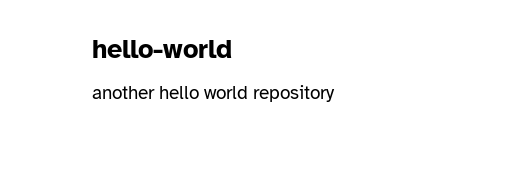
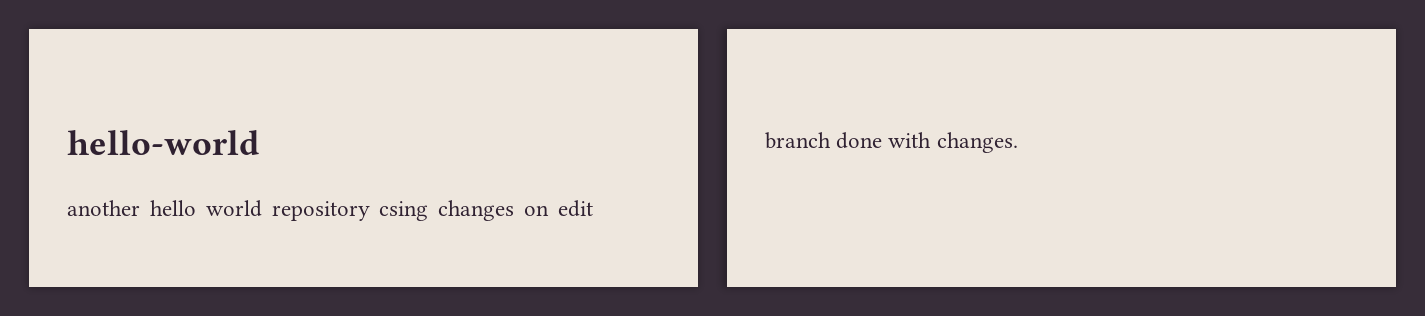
- another hello world repository
+ another hello world repository csing changes on edit branch done with changes.

